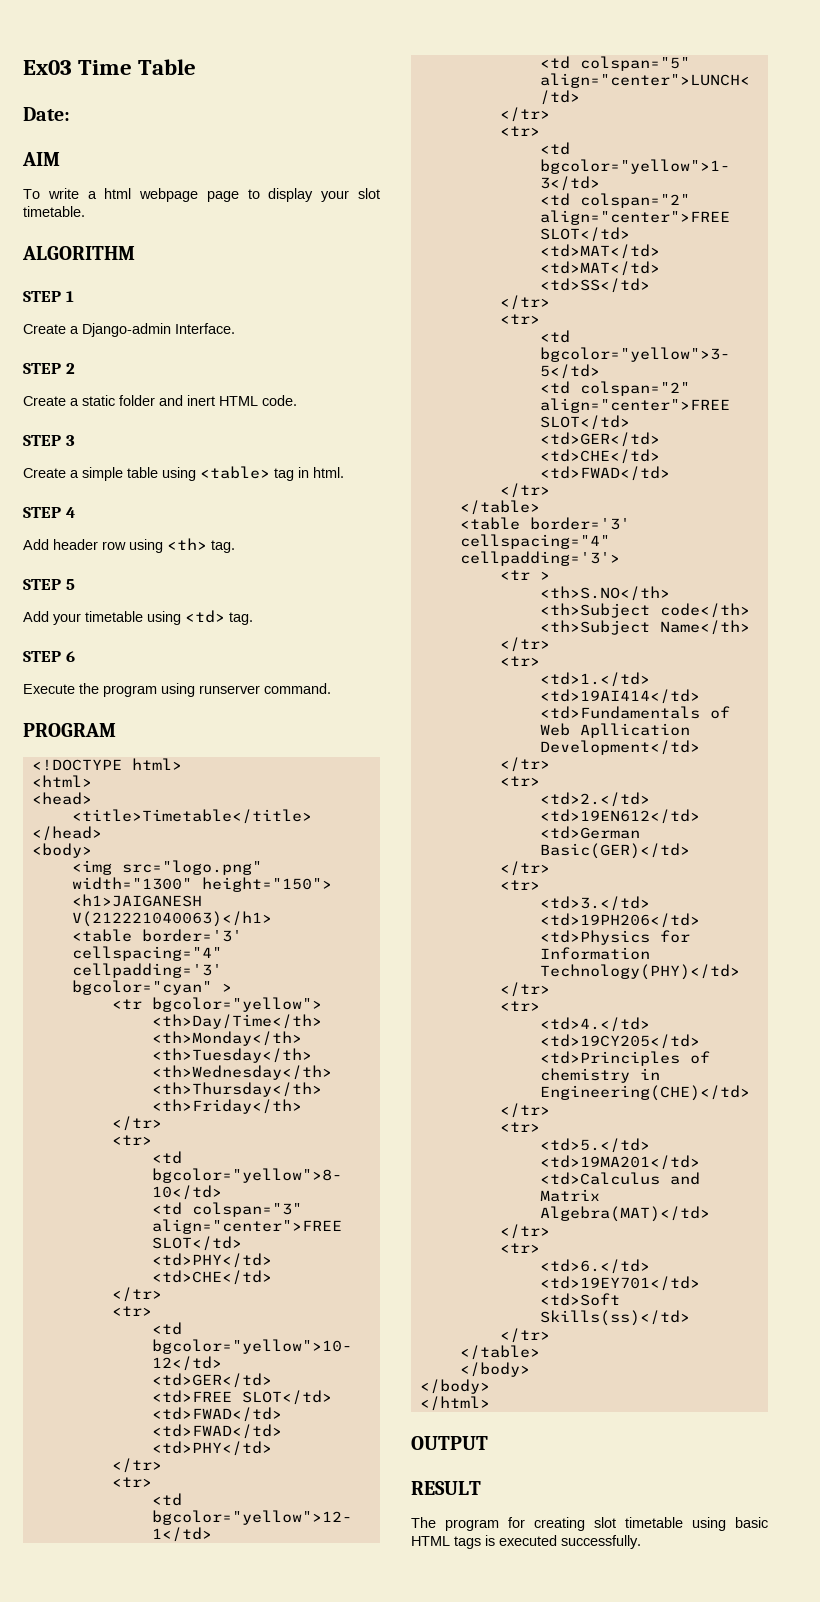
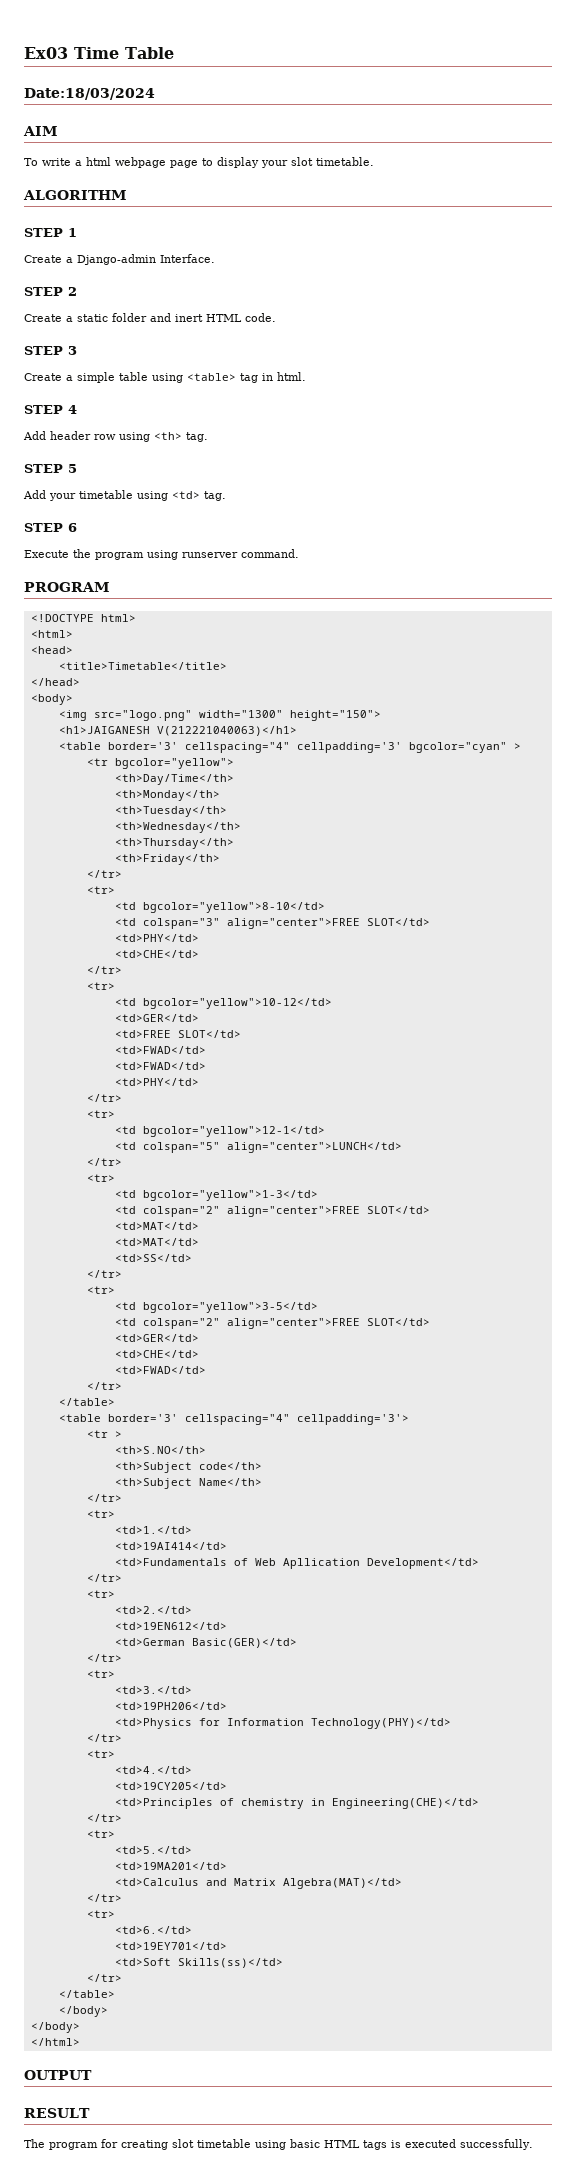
- Date:
+ Date:18/03/2024

